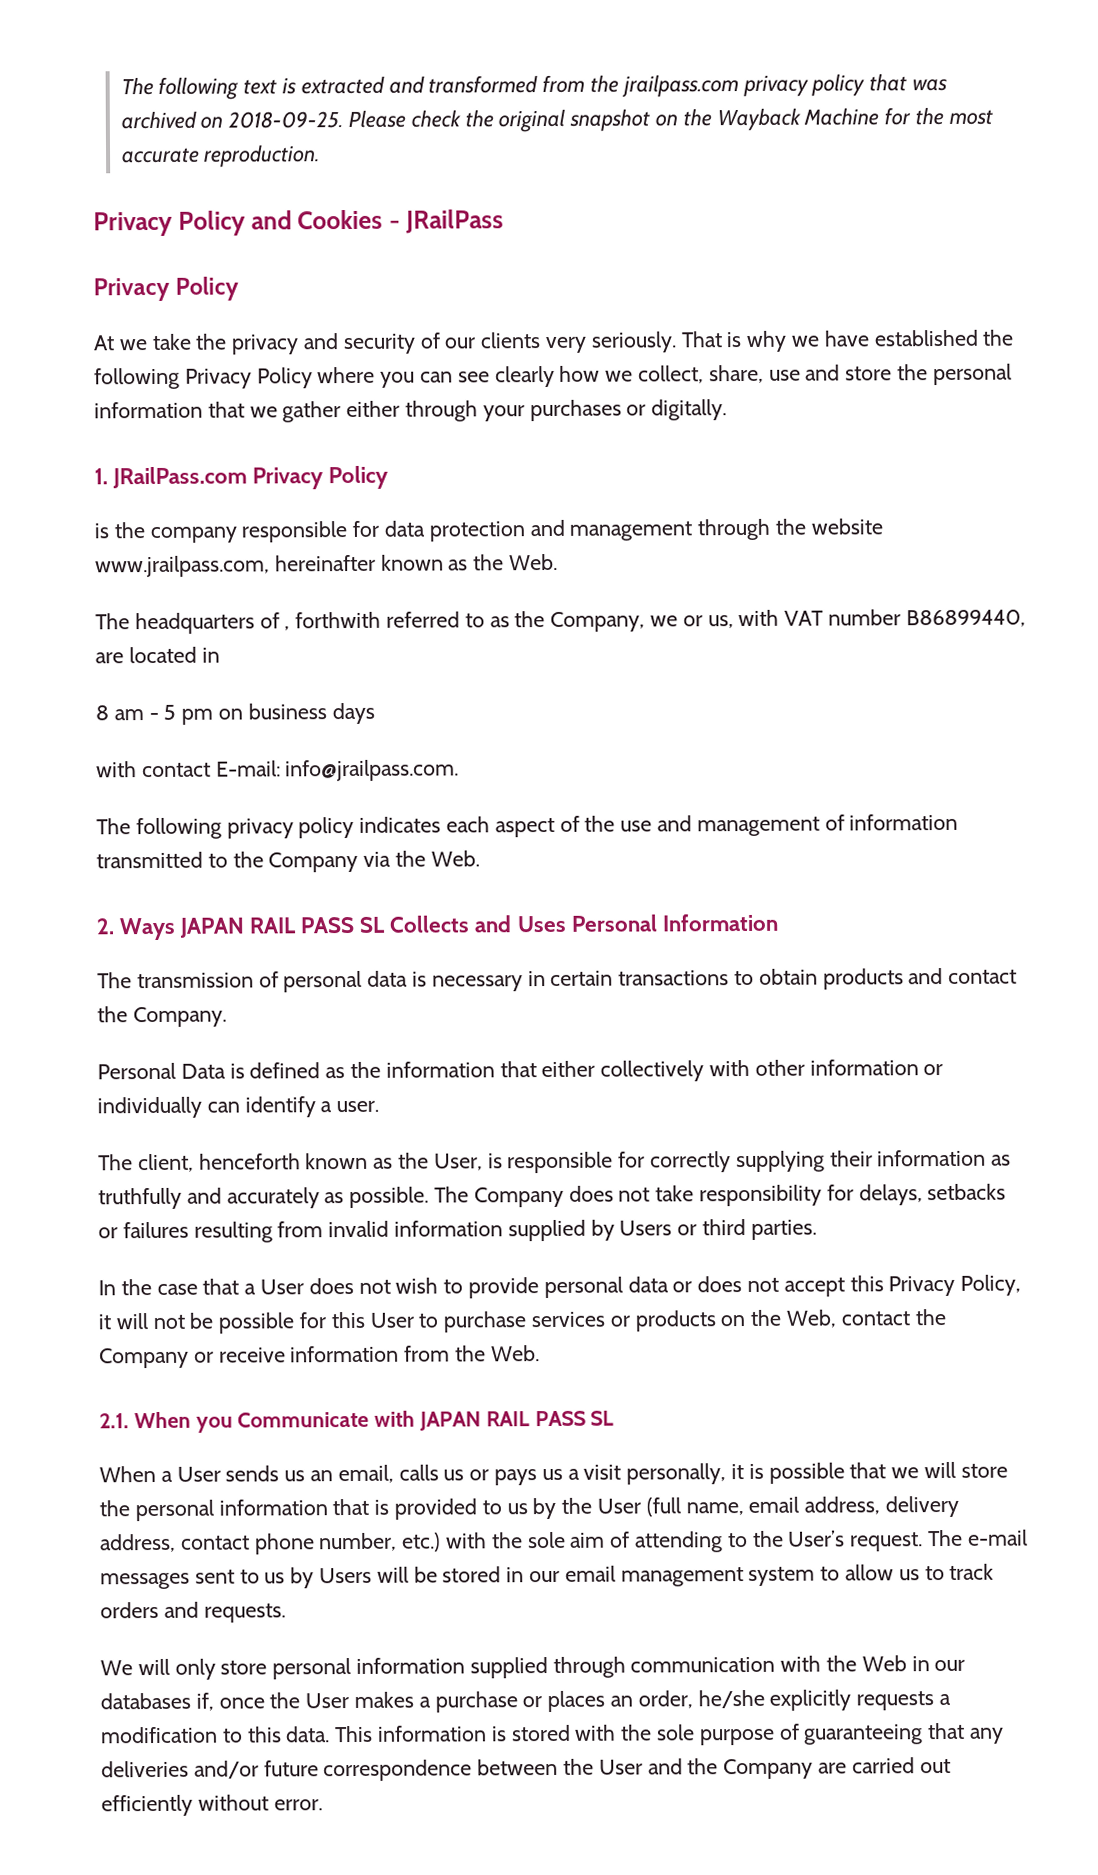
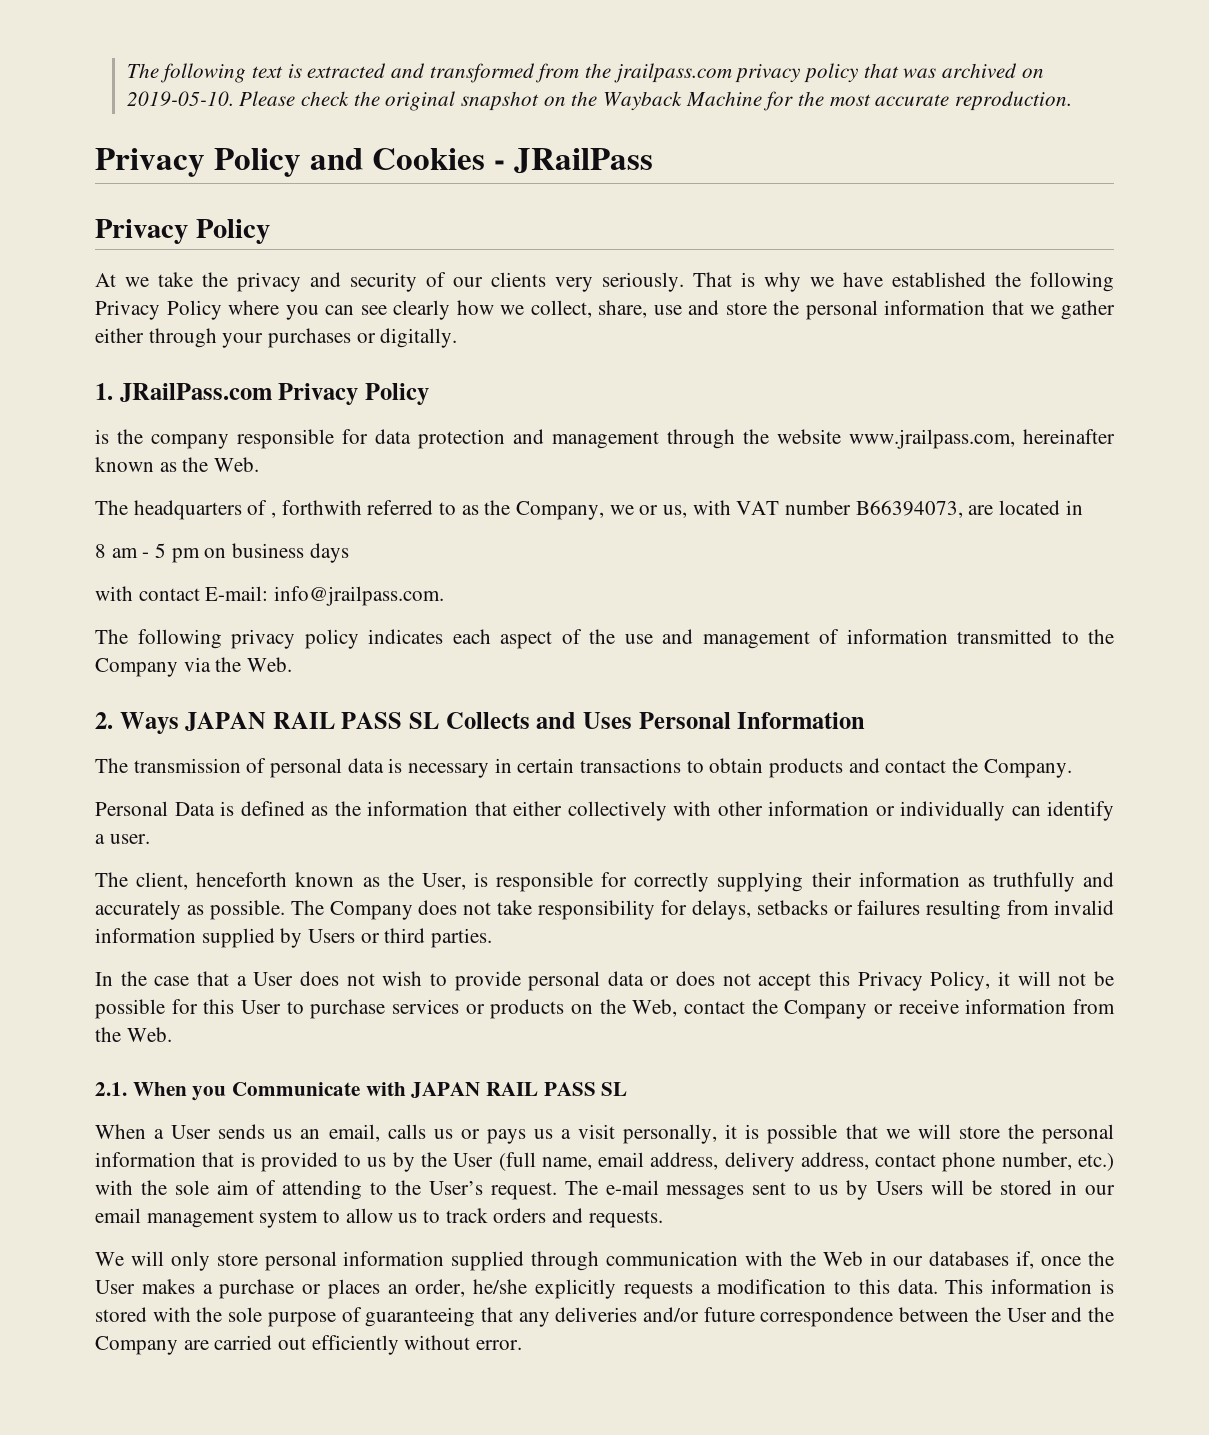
- The following text is extracted and transformed from the jrailpass.com privacy policy that was archived on 2018-09-25.
+ The following text is extracted and transformed from the jrailpass.com privacy policy that was archived on 2019-05-10.
- The headquarters of , forthwith referred to as the Company, we or us, with VAT number B86899440, are located in
+ The headquarters of , forthwith referred to as the Company, we or us, with VAT number B66394073, are located in

